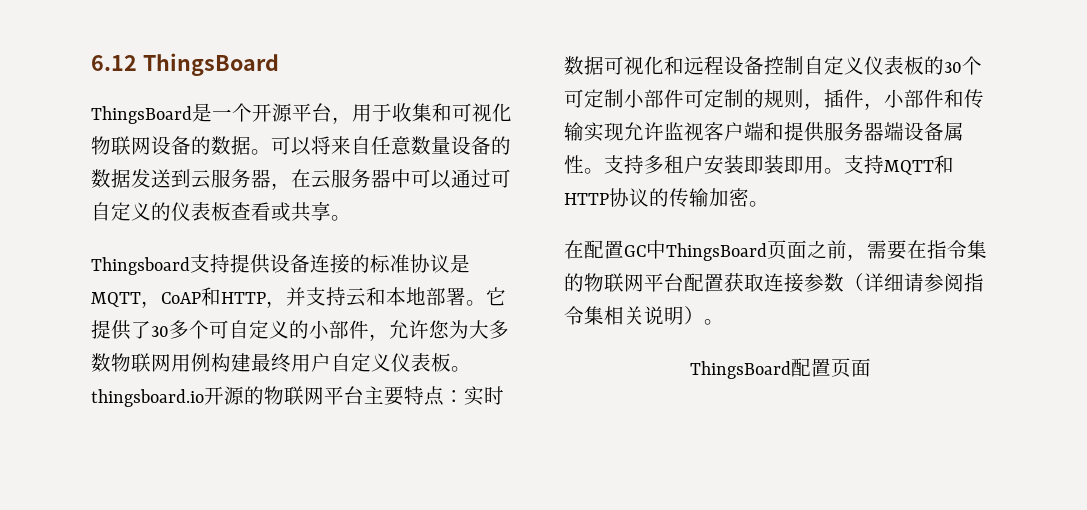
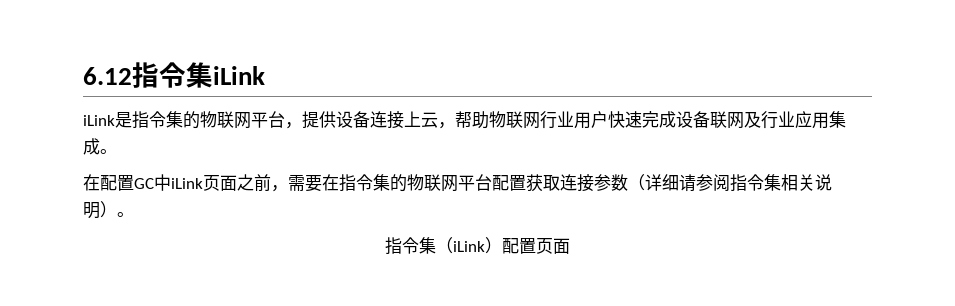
- 6.12 ThingsBoard
- ThingsBoard是一个开源平台，用于收集和可视化物联网设备的数据。可以将来自任意数量设备的数据发送到云服务器，在云服务器中可以通过可自定义的仪表板查看或共享。
- Thingsboard支持提供设备连接的标准协议是MQTT，CoAP和HTTP，并支持云和本地部署。它提供了30多个可自定义的小部件，允许您为大多数物联网用例构建最终用户自定义仪表板。thingsboard.io开源的物联网平台主要特点：实时数据可视化和远程设备控制自定义仪表板的30个可定制小部件可定制的规则，插件，小部件和传输实现允许监视客户端和提供服务器端设备属性。支持多租户安装即装即用。支持MQTT和HTTP协议的传输加密。
+ 6.12指令集iLink
+ iLink是指令集的物联网平台，提供设备连接上云，帮助物联网行业用户快速完成设备联网及行业应用集成。
- 在配置GC中ThingsBoard页面之前，需要在指令集的物联网平台配置获取连接参数（详细请参阅指令集相关说明）。
+ 在配置GC中iLink页面之前，需要在指令集的物联网平台配置获取连接参数（详细请参阅指令集相关说明）。
- ThingsBoard配置页面
+ 指令集（iLink）配置页面

